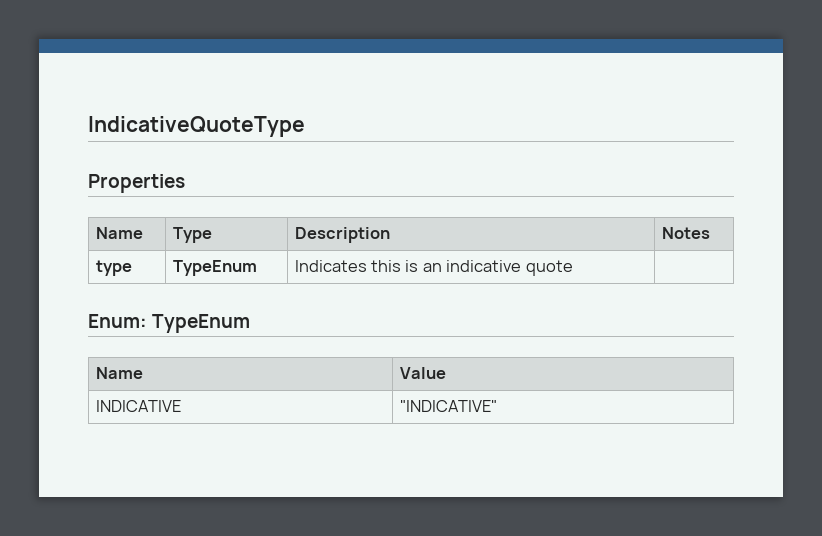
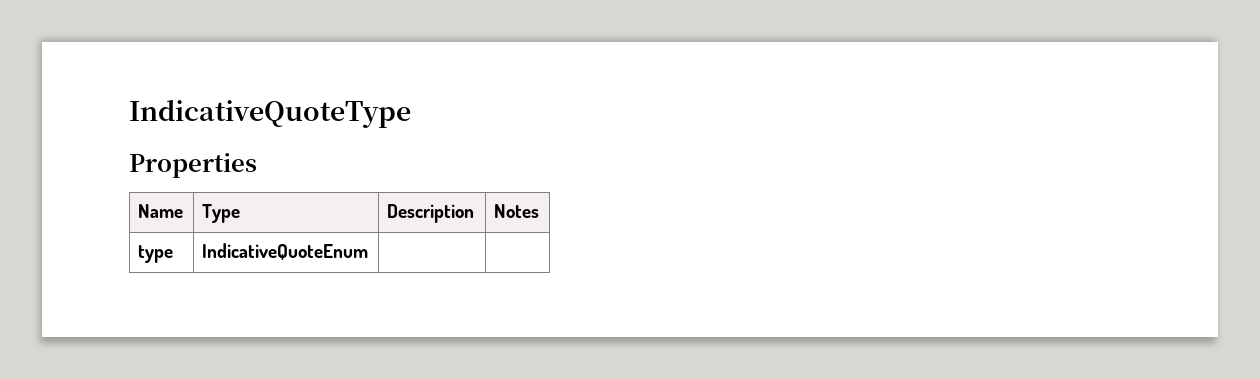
- type | TypeEnum | Indicates this is an indicative quote |
- Enum: TypeEnum
- Name | Value
- INDICATIVE | "INDICATIVE"
+ type | IndicativeQuoteEnum | |

